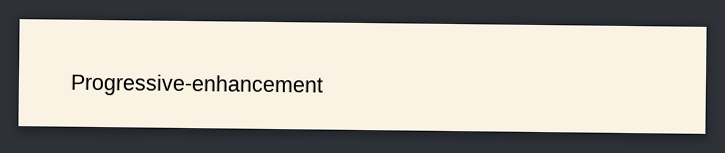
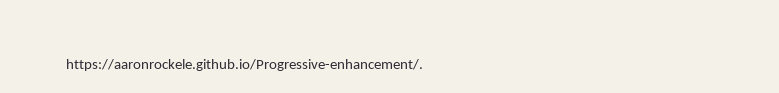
- Progressive-enhancement
+ https://aaronrockele.github.io/Progressive-enhancement/.

